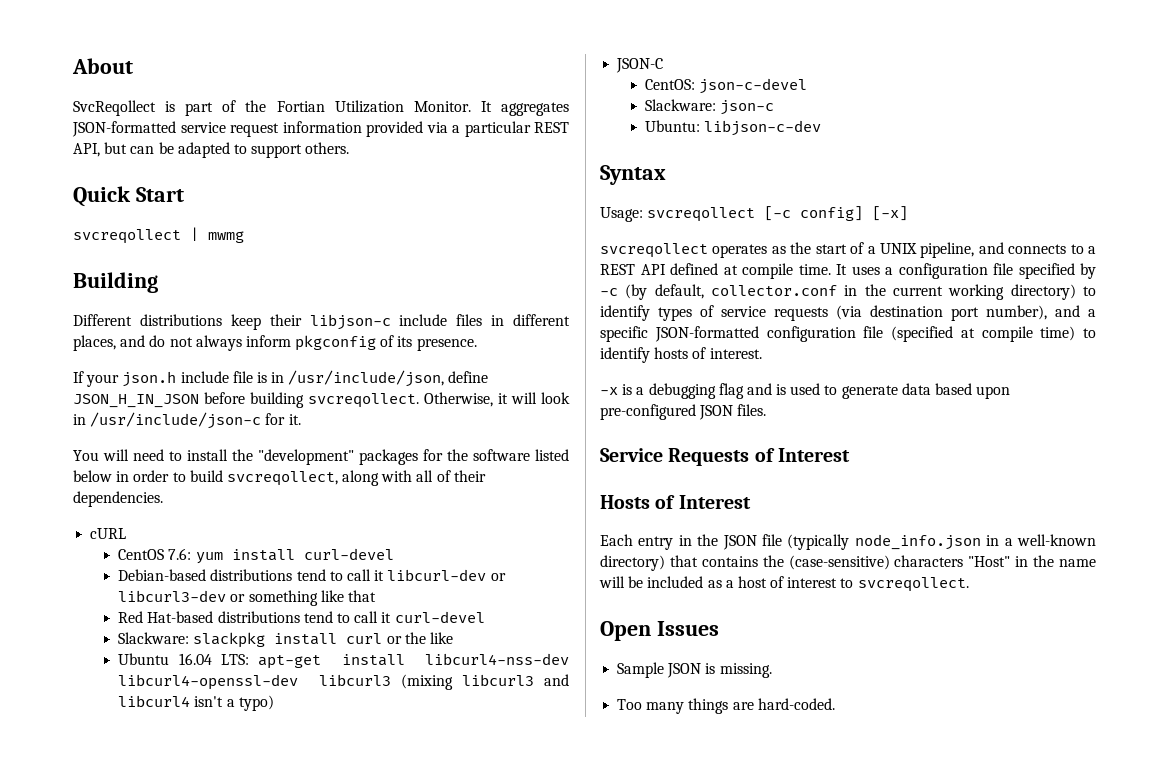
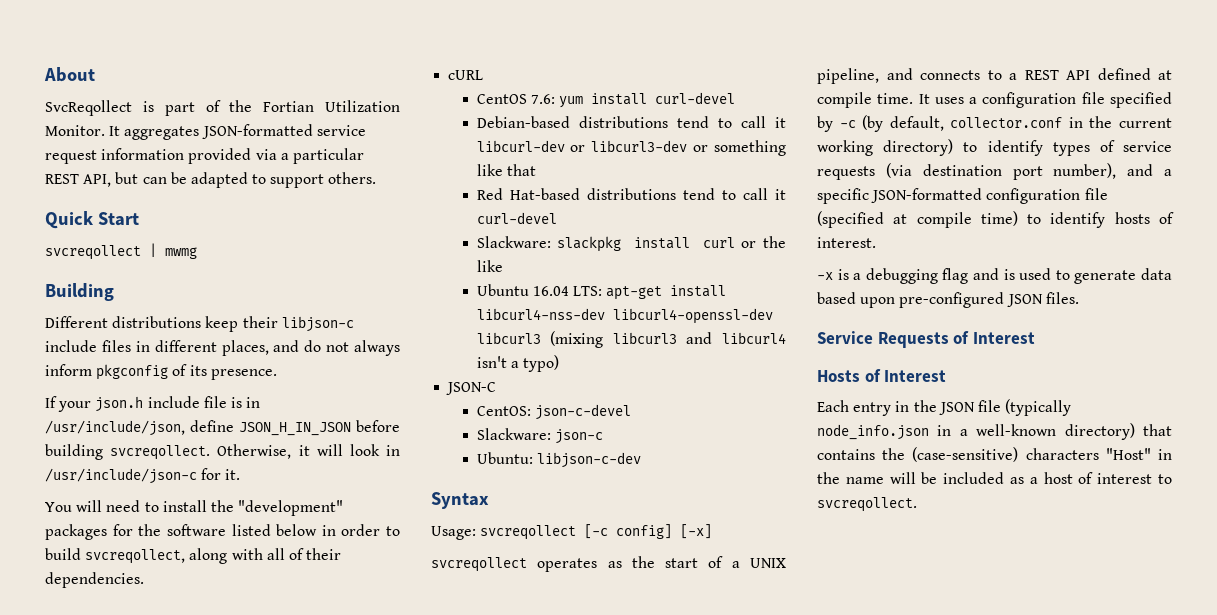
- Open Issues
- Sample JSON is missing.
- Too many things are hard-coded.

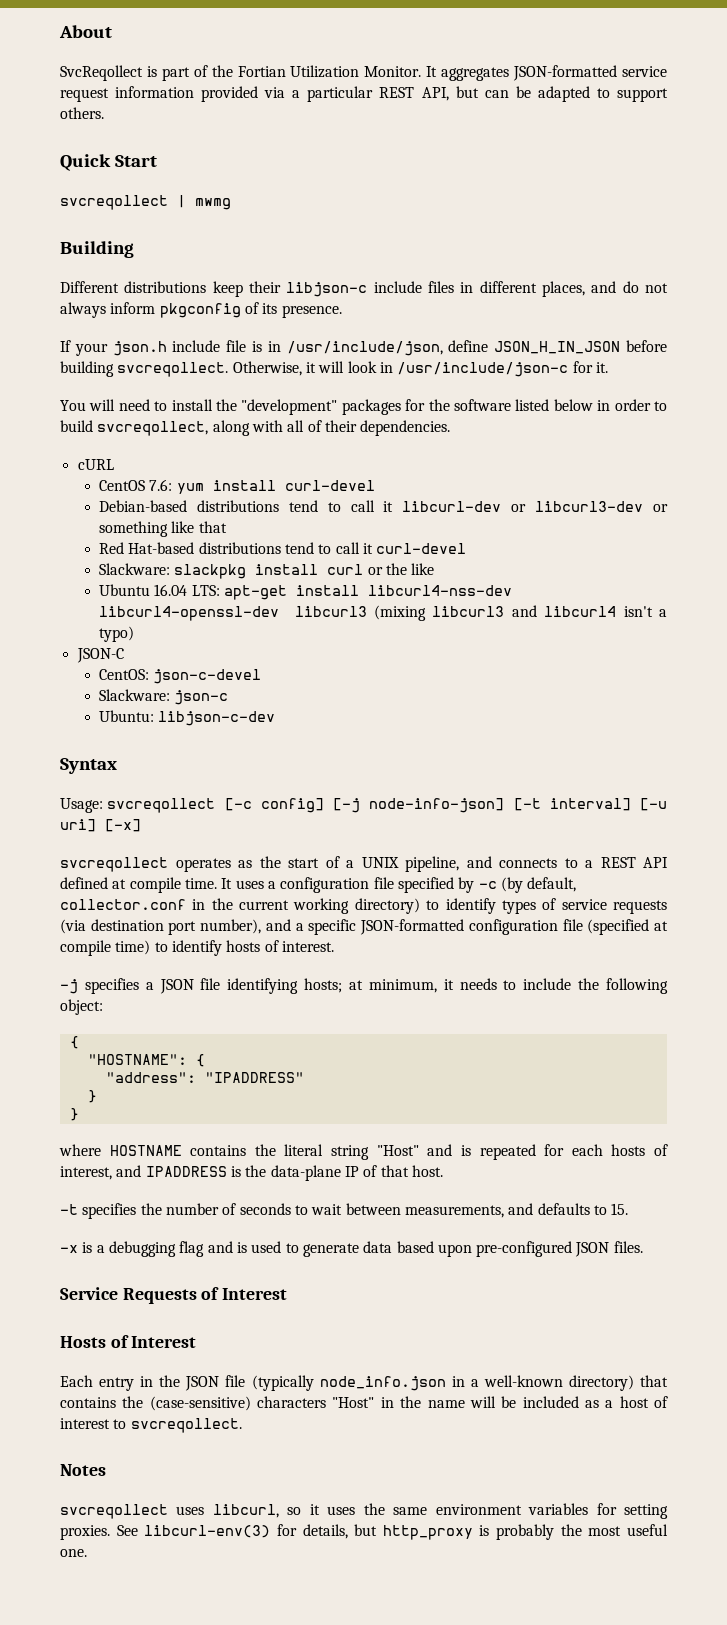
- Usage: svcreqollect [-c config] [-x]
+ Usage: svcreqollect [-c config] [-j node-info-json] [-t interval] [-u uri] [-x]
+ -j specifies a JSON file identifying hosts; at minimum, it needs to include the following object:
+ {
+ "HOSTNAME": {
+ "address": "IPADDRESS"
+ }
+ }
+ where HOSTNAME contains the literal string "Host" and is repeated for each hosts of interest, and IPADDRESS is the data-plane IP of that host.
+ -t specifies the number of seconds to wait between measurements, and defaults to 15.
+ Notes
+ svcreqollect uses libcurl, so it uses the same environment variables for setting proxies. See libcurl-env(3) for details, but http_proxy is probably the most useful one.

